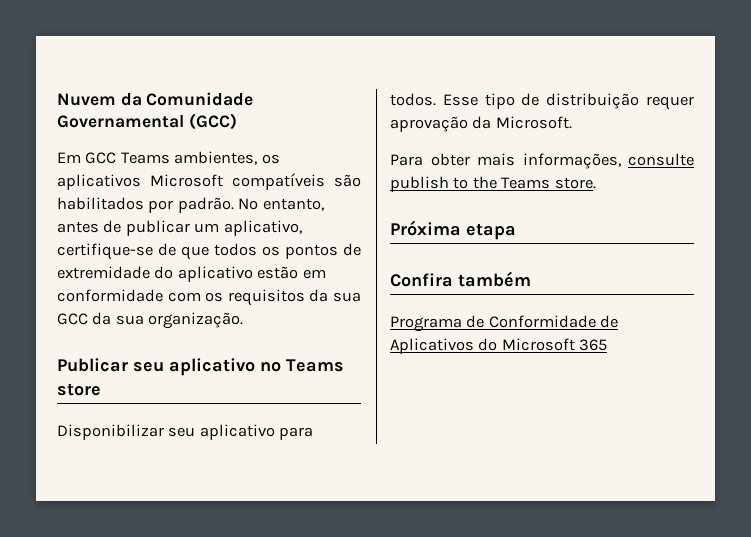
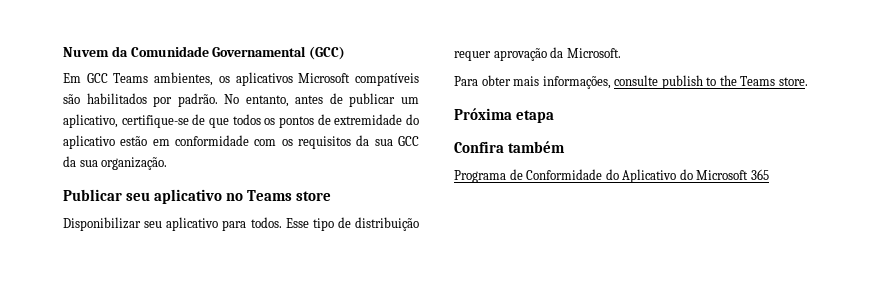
- Programa de Conformidade de Aplicativos do Microsoft 365
+ Programa de Conformidade do Aplicativo do Microsoft 365

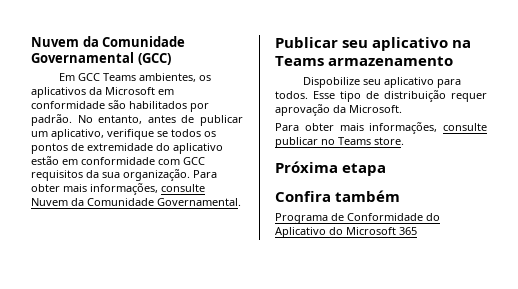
- Em GCC Teams ambientes, os aplicativos Microsoft compatíveis são habilitados por padrão.
+ Em GCC Teams ambientes, os aplicativos da Microsoft em conformidade são habilitados por padrão.
- No entanto, antes de publicar um aplicativo, certifique-se de que todos os pontos de extremidade do aplicativo estão em conformidade com os requisitos da sua GCC da sua organização.
+ No entanto, antes de publicar um aplicativo, verifique se todos os pontos de extremidade do aplicativo estão em conformidade com GCC requisitos da sua organização. Para obter mais informações, consulte Nuvem da Comunidade Governamental.
- Publicar seu aplicativo no Teams store
- Disponibilizar seu aplicativo para todos.
+ Publicar seu aplicativo na Teams armazenamento
+ Dispobilize seu aplicativo para todos.
- Para obter mais informações, consulte publish to the Teams store.
+ Para obter mais informações, consulte publicar no Teams store.

